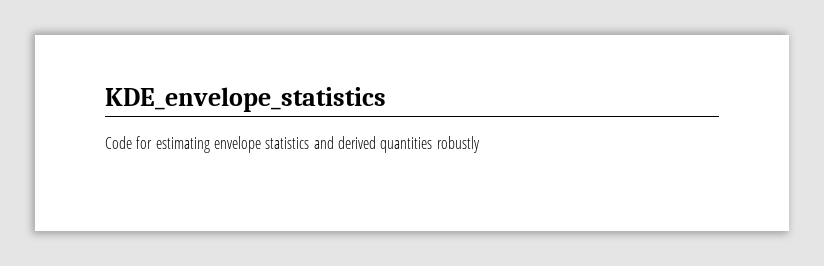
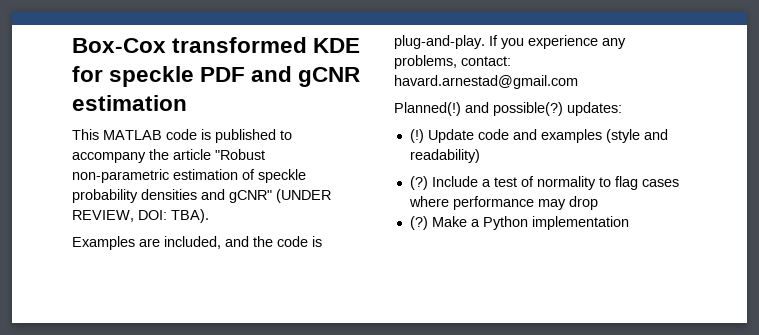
- KDE_envelope_statistics
- Code for estimating envelope statistics and derived quantities robustly
+ Box-Cox transformed KDE for speckle PDF and gCNR estimation
+ This MATLAB code is published to accompany the article "Robust non-parametric estimation of speckle probability densities and gCNR" (UNDER REVIEW, DOI: TBA).
+ Examples are included, and the code is plug-and-play. If you experience any problems, contact: havard.arnestad@gmail.com
+ Planned(!) and possible(?) updates:
+ (!) Update code and examples (style and readability)
+ (?) Include a test of normality to flag cases where performance may drop
+ (?) Make a Python implementation

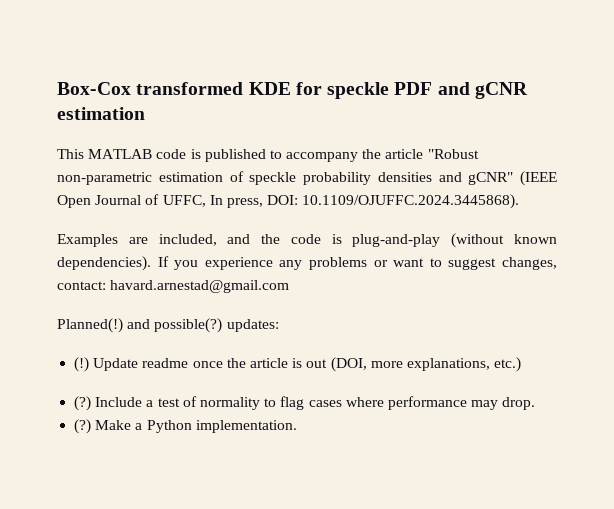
- This MATLAB code is published to accompany the article "Robust non-parametric estimation of speckle probability densities and gCNR" (UNDER REVIEW, DOI: TBA).
+ This MATLAB code is published to accompany the article "Robust non-parametric estimation of speckle probability densities and gCNR" (IEEE Open Journal of UFFC, In press, DOI: 10.1109/OJUFFC.2024.3445868).
- Examples are included, and the code is plug-and-play. If you experience any problems, contact: havard.arnestad@gmail.com
+ Examples are included, and the code is plug-and-play (without known dependencies). If you experience any problems or want to suggest changes, contact: havard.arnestad@gmail.com
- Update code and examples (style and readability)
+ Update readme once the article is out (DOI, more explanations, etc.)
- Include a test of normality to flag cases where performance may drop
+ Include a test of normality to flag cases where performance may drop.
- Make a Python implementation
+ Make a Python implementation.

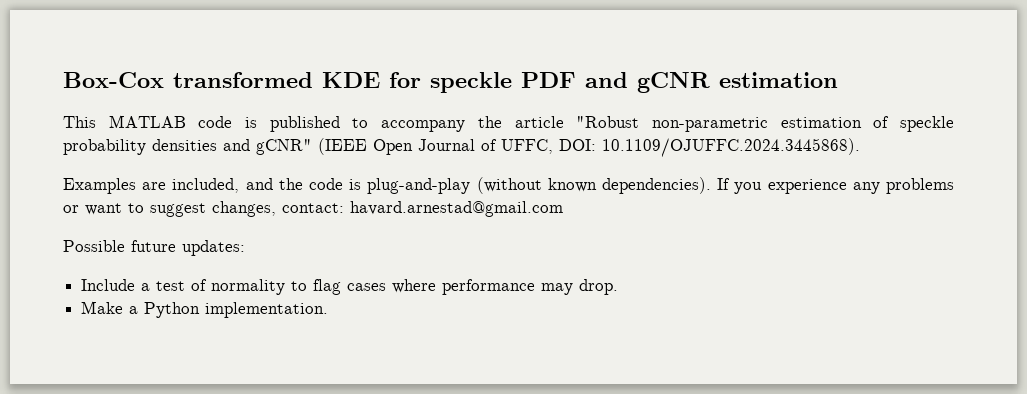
- This MATLAB code is published to accompany the article "Robust non-parametric estimation of speckle probability densities and gCNR" (IEEE Open Journal of UFFC, In press, DOI: 10.1109/OJUFFC.2024.3445868).
+ This MATLAB code is published to accompany the article "Robust non-parametric estimation of speckle probability densities and gCNR" (IEEE Open Journal of UFFC, DOI: 10.1109/OJUFFC.2024.3445868).
- Planned(!) and possible(?) updates:
- (!) Update readme once the article is out (DOI, more explanations, etc.)
- (?) Include a test of normality to flag cases where performance may drop.
- (?) Make a Python implementation.
+ Possible future updates:
+ Include a test of normality to flag cases where performance may drop.
+ Make a Python implementation.

